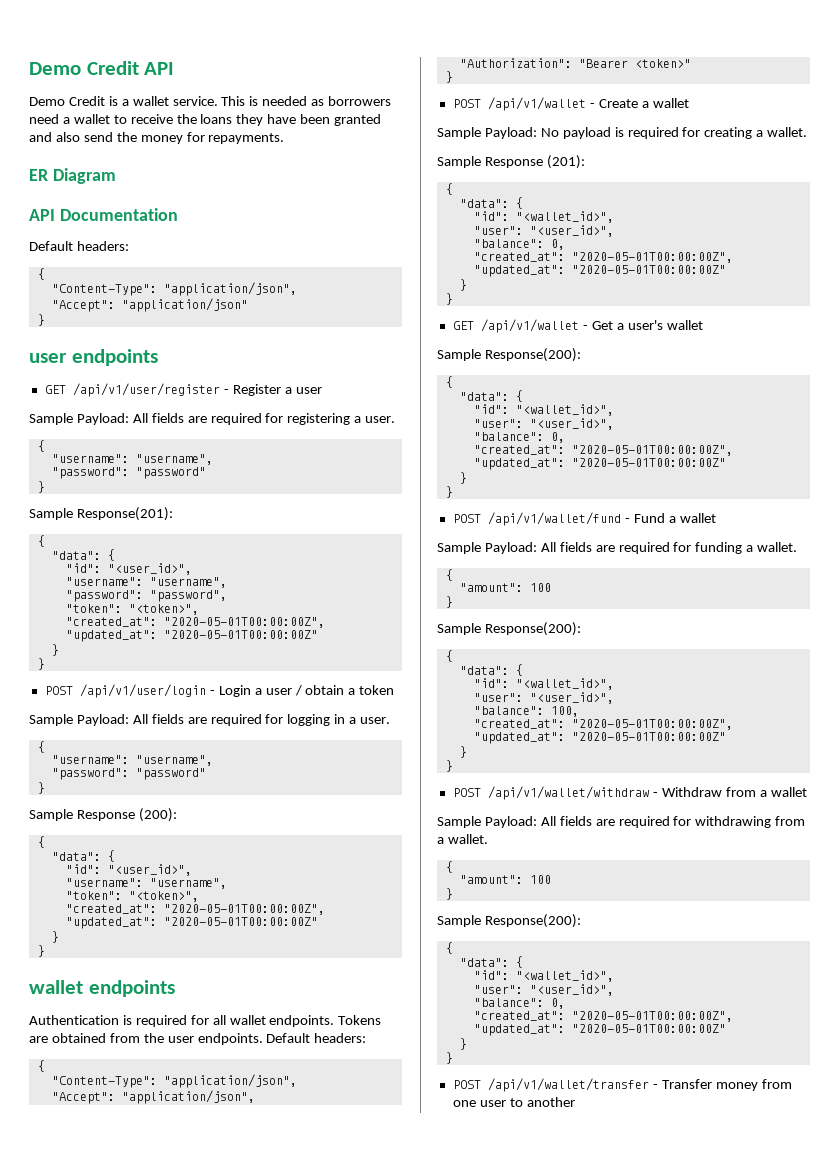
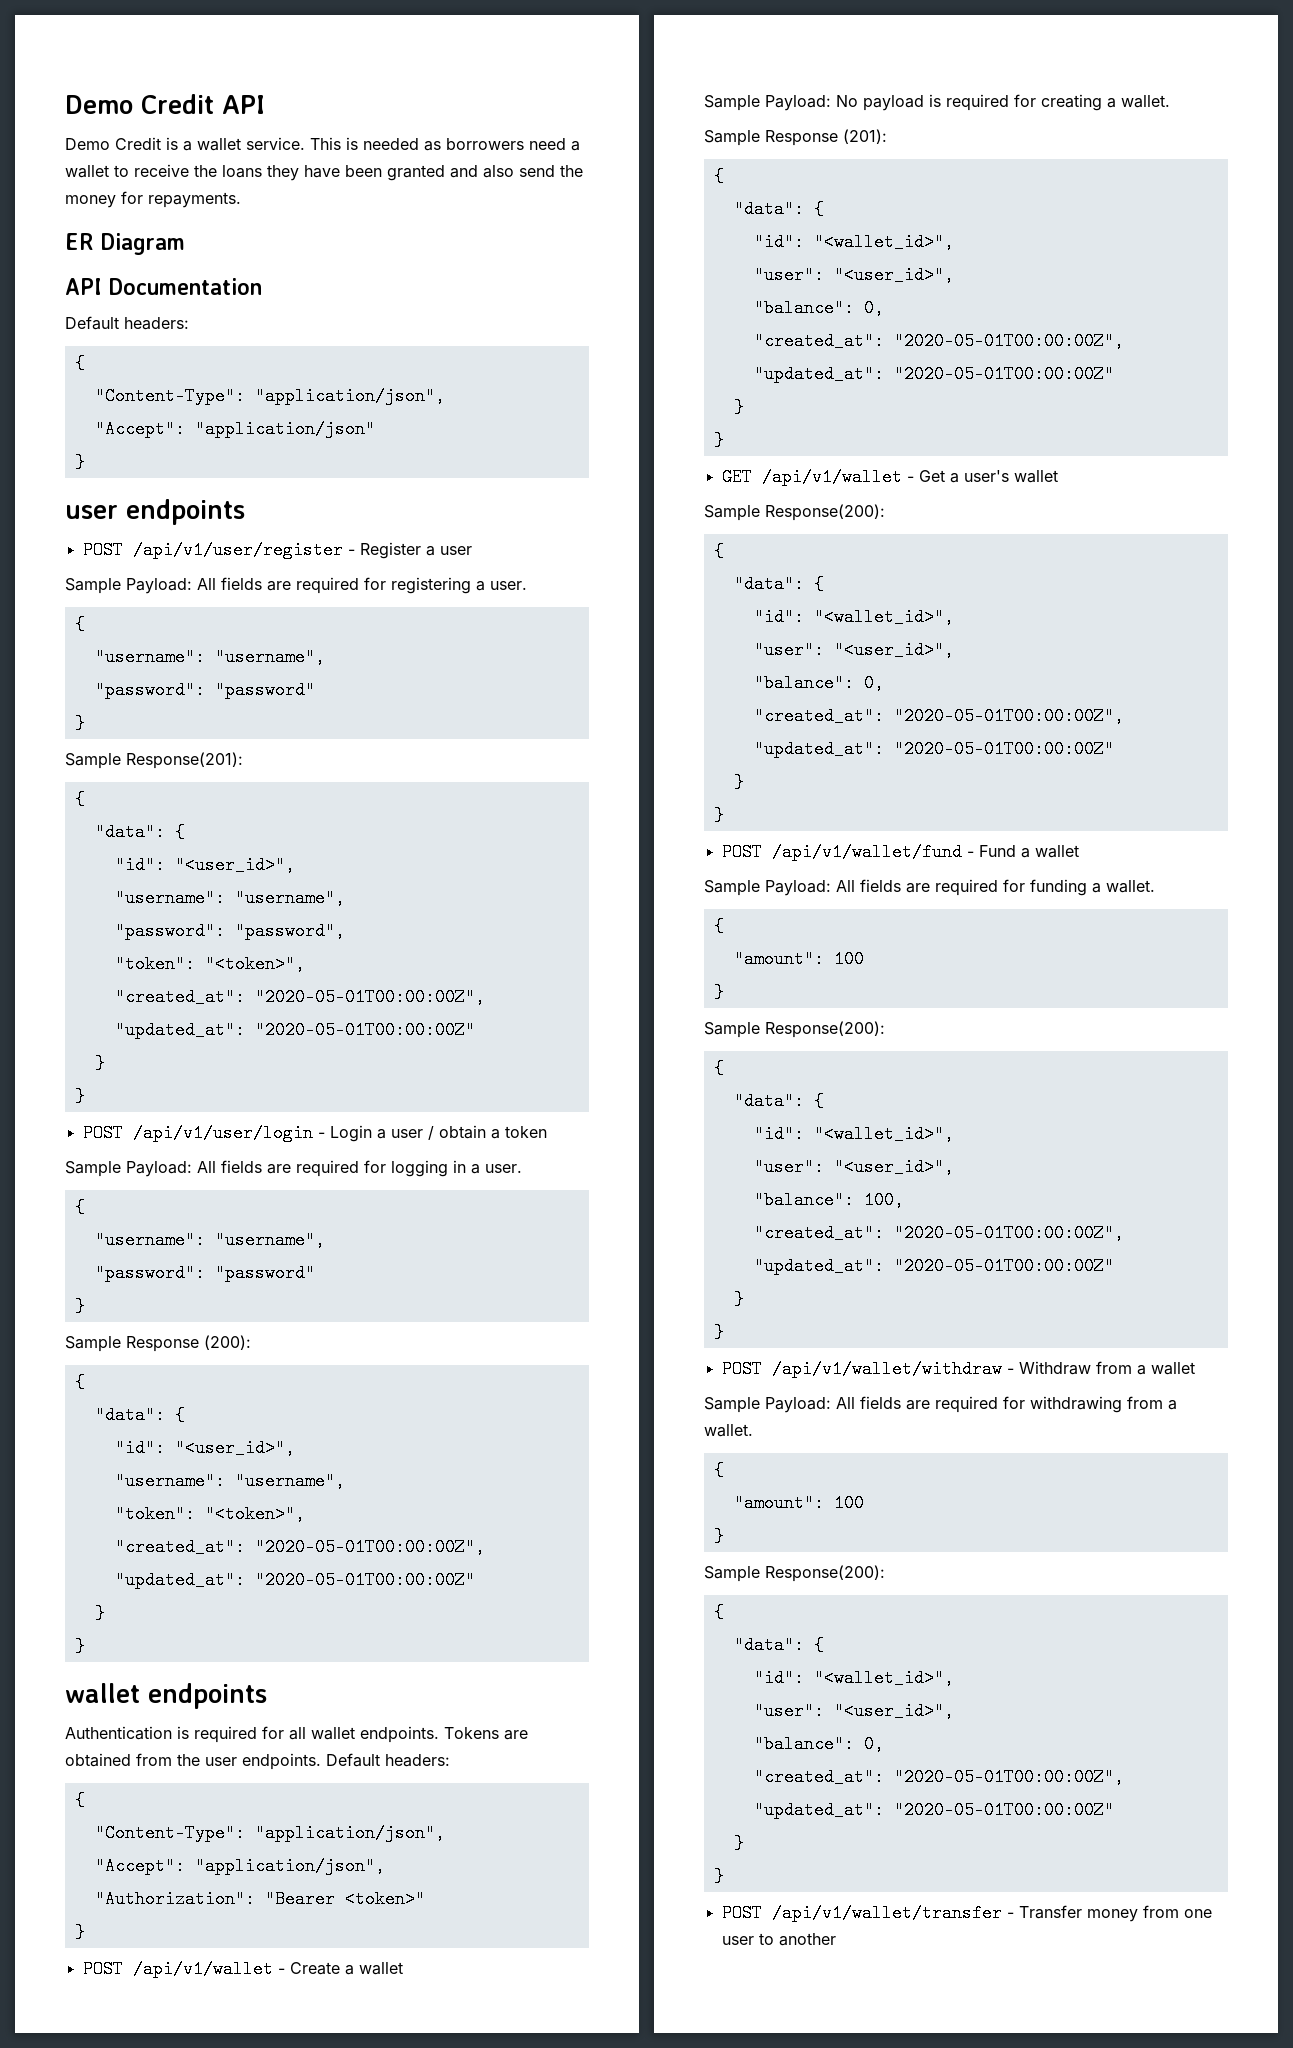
- GET /api/v1/user/register - Register a user
+ POST /api/v1/user/register - Register a user

